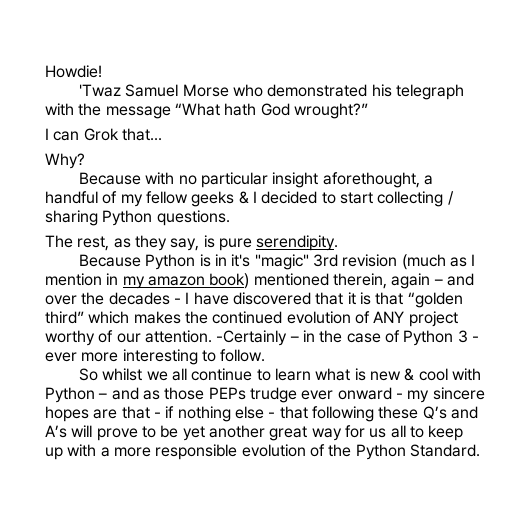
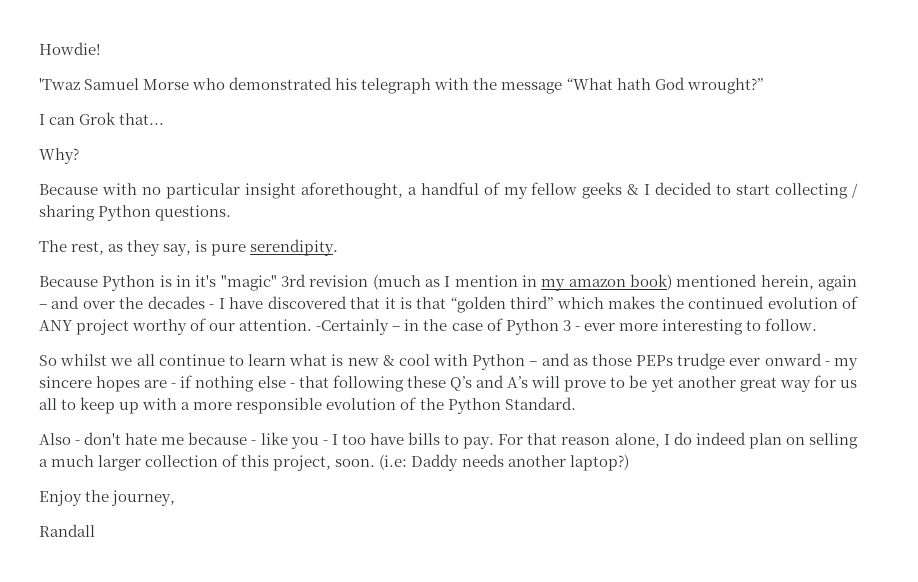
- Because Python is in it's "magic" 3rd revision (much as I mention in my amazon book) mentioned therein, again – and over the decades - I have discovered that it is that “golden third” which makes the continued evolution of ANY project worthy of our attention.
+ Because Python is in it's "magic" 3rd revision (much as I mention in my amazon book) mentioned herein, again – and over the decades - I have discovered that it is that “golden third” which makes the continued evolution of ANY project worthy of our attention.
- So whilst we all continue to learn what is new & cool with Python – and as those PEPs trudge ever onward - my sincere hopes are that - if nothing else - that following these Q’s and A’s will prove to be yet another great way for us all to keep up with a more responsible evolution of the Python Standard.
+ So whilst we all continue to learn what is new & cool with Python – and as those PEPs trudge ever onward - my sincere hopes are - if nothing else - that following these Q’s and A’s will prove to be yet another great way for us all to keep up with a more responsible evolution of the Python Standard.
+ Also - don't hate me because - like you - I too have bills to pay. For that reason alone, I do indeed plan on selling a much larger collection of this project, soon. (i.e: Daddy needs another laptop?)
+ Enjoy the journey,
+ Randall

